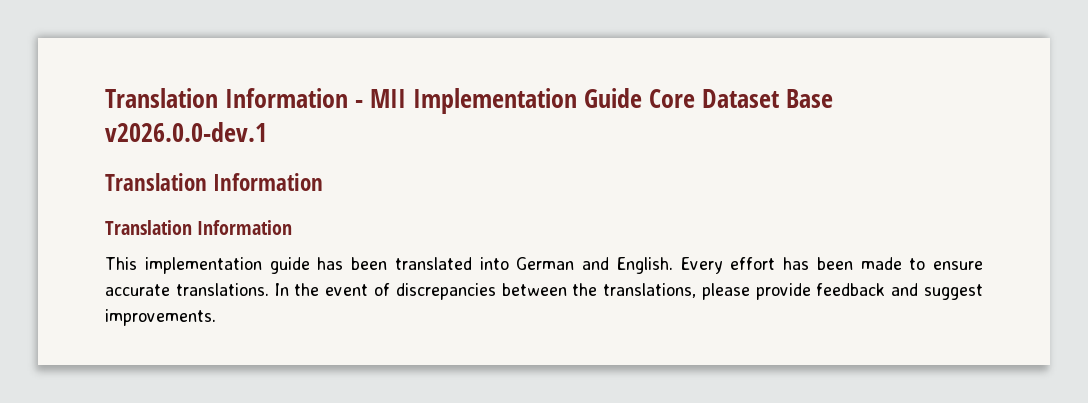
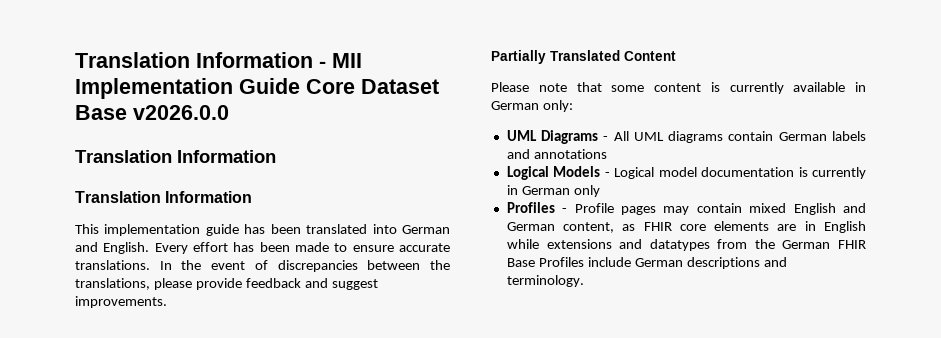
- Translation Information - MII Implementation Guide Core Dataset Base v2026.0.0-dev.1
+ Translation Information - MII Implementation Guide Core Dataset Base v2026.0.0
+ Partially Translated Content
+ Please note that some content is currently available in German only:
+ UML Diagrams - All UML diagrams contain German labels and annotations
+ Logical Models - Logical model documentation is currently in German only
+ Profiles - Profile pages may contain mixed English and German content, as FHIR core elements are in English while extensions and datatypes from the German FHIR Base Profiles include German descriptions and terminology.

